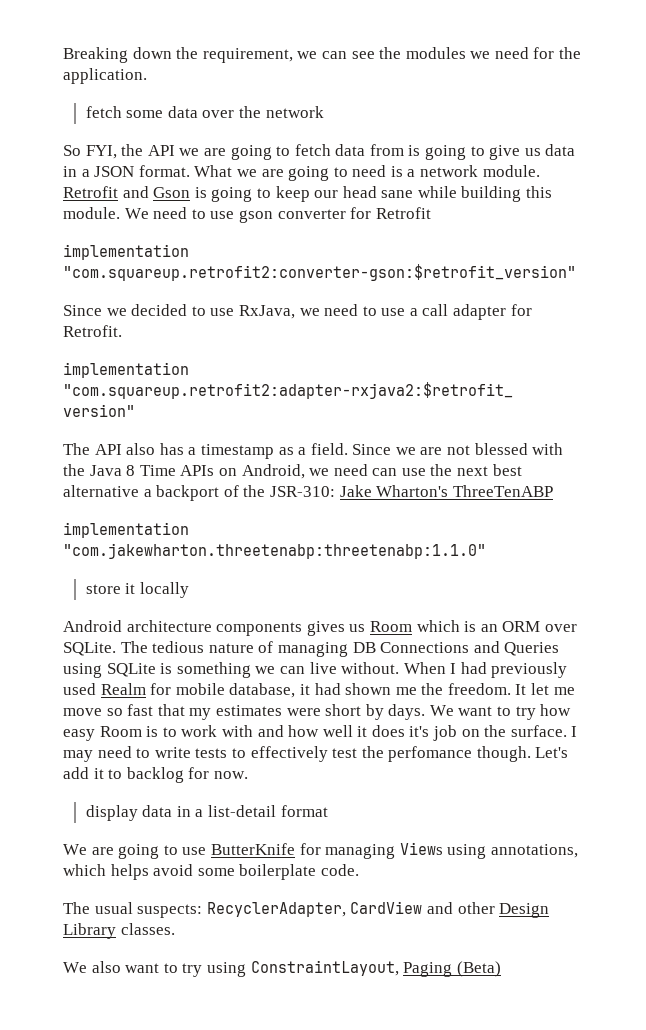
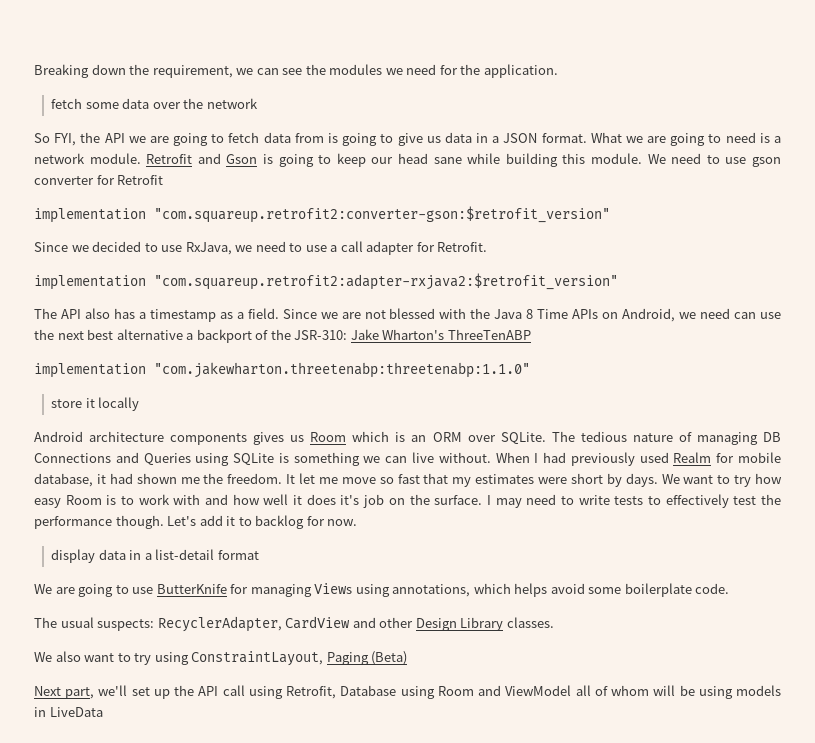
- I may need to write tests to effectively test the perfomance though.
+ I may need to write tests to effectively test the performance though.
+ Next part, we'll set up the API call using Retrofit, Database using Room and ViewModel all of whom will be using models in LiveData

